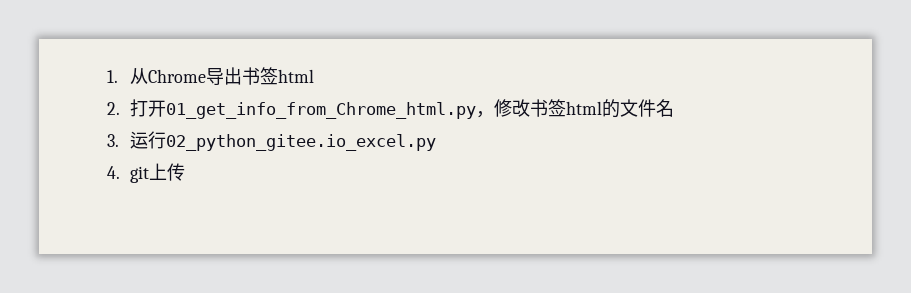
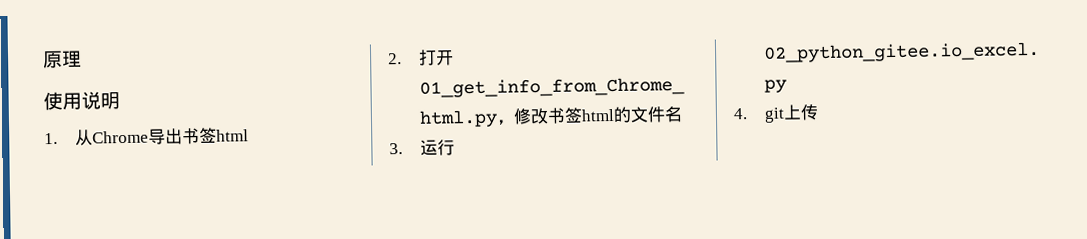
+ 原理
+ 使用说明

